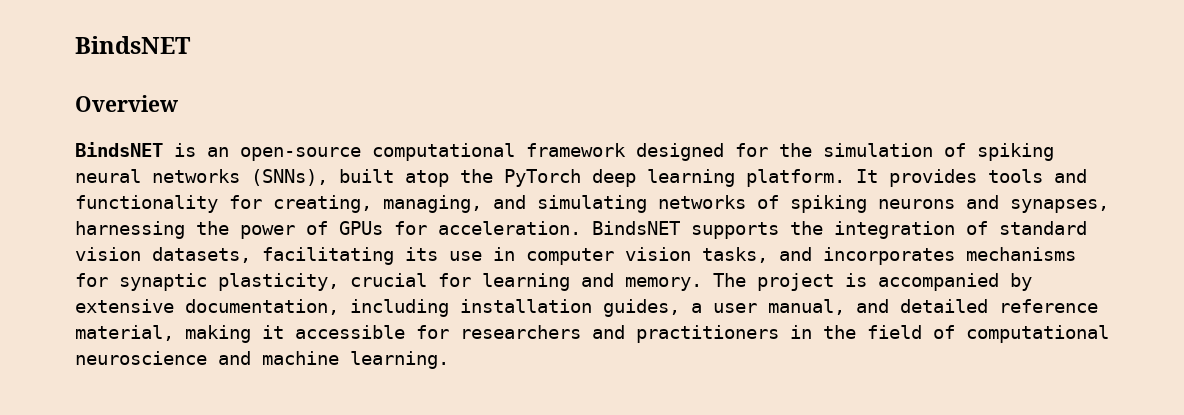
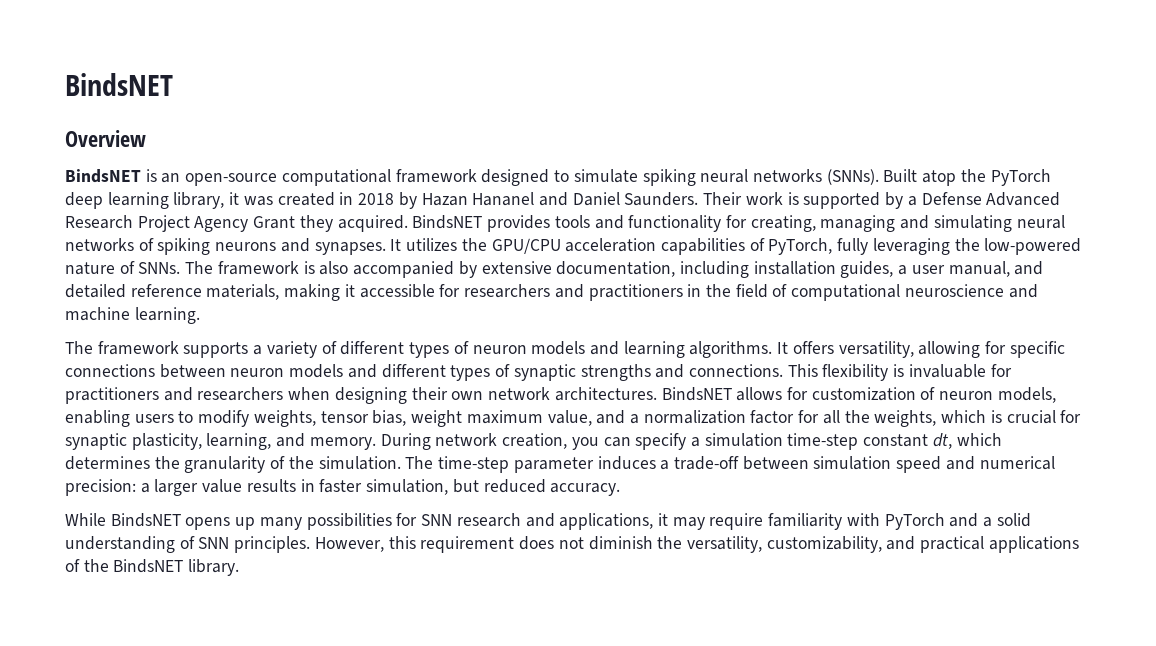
- BindsNET is an open-source computational framework designed for the simulation of spiking neural networks (SNNs), built atop the PyTorch deep learning platform. It provides tools and functionality for creating, managing, and simulating networks of spiking neurons and synapses, harnessing the power of GPUs for acceleration. BindsNET supports the integration of standard vision datasets, facilitating its use in computer vision tasks, and incorporates mechanisms for synaptic plasticity, crucial for learning and memory. The project is accompanied by extensive documentation, including installation guides, a user manual, and detailed reference material, making it accessible for researchers and practitioners in the field of computational neuroscience and machine learning.
+ BindsNET is an open-source computational framework designed to simulate spiking neural networks (SNNs). Built atop the PyTorch deep learning library, it was created in 2018 by Hazan Hananel and Daniel Saunders. Their work is supported by a Defense Advanced Research Project Agency Grant they acquired. BindsNET provides tools and functionality for creating, managing and simulating neural networks of spiking neurons and synapses. It utilizes the GPU/CPU acceleration capabilities of PyTorch, fully leveraging the low-powered nature of SNNs. The framework is also accompanied by extensive documentation, including installation guides, a user manual, and detailed reference materials, making it accessible for researchers and practitioners in the field of computational neuroscience and machine learning.
+ The framework supports a variety of different types of neuron models and learning algorithms. It offers versatility, allowing for specific connections between neuron models and different types of synaptic strengths and connections. This flexibility is invaluable for practitioners and researchers when designing their own network architectures. BindsNET allows for customization of neuron models, enabling users to modify weights, tensor bias, weight maximum value, and a normalization factor for all the weights, which is crucial for synaptic plasticity, learning, and memory. During network creation, you can specify a simulation time-step constant dt, which determines the granularity of the simulation. The time-step parameter induces a trade-off between simulation speed and numerical precision: a larger value results in faster simulation, but reduced accuracy.
+ While BindsNET opens up many possibilities for SNN research and applications, it may require familiarity with PyTorch and a solid understanding of SNN principles. However, this requirement does not diminish the versatility, customizability, and practical applications of the BindsNET library.

